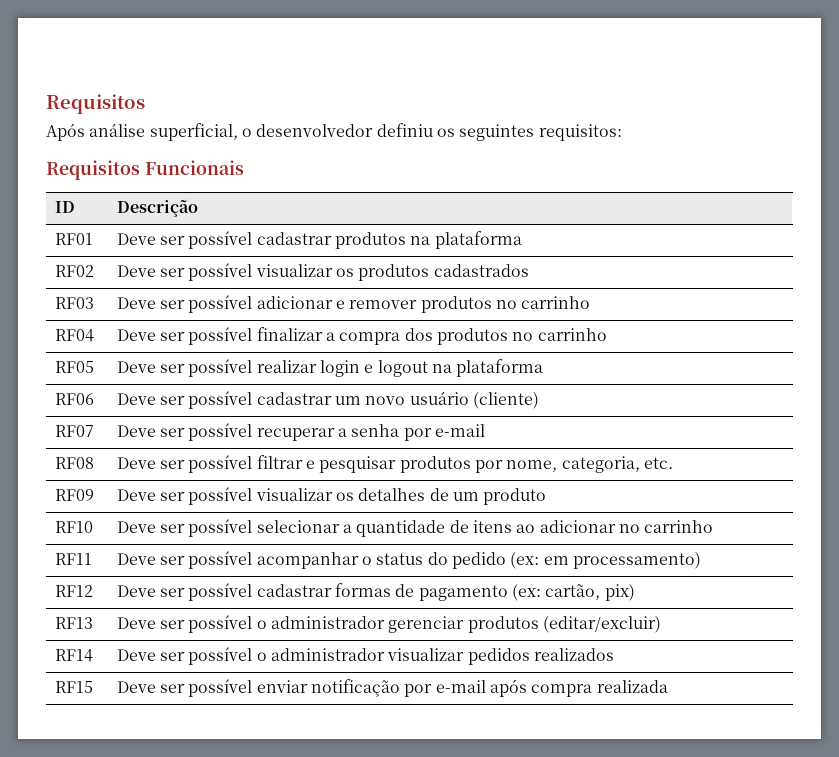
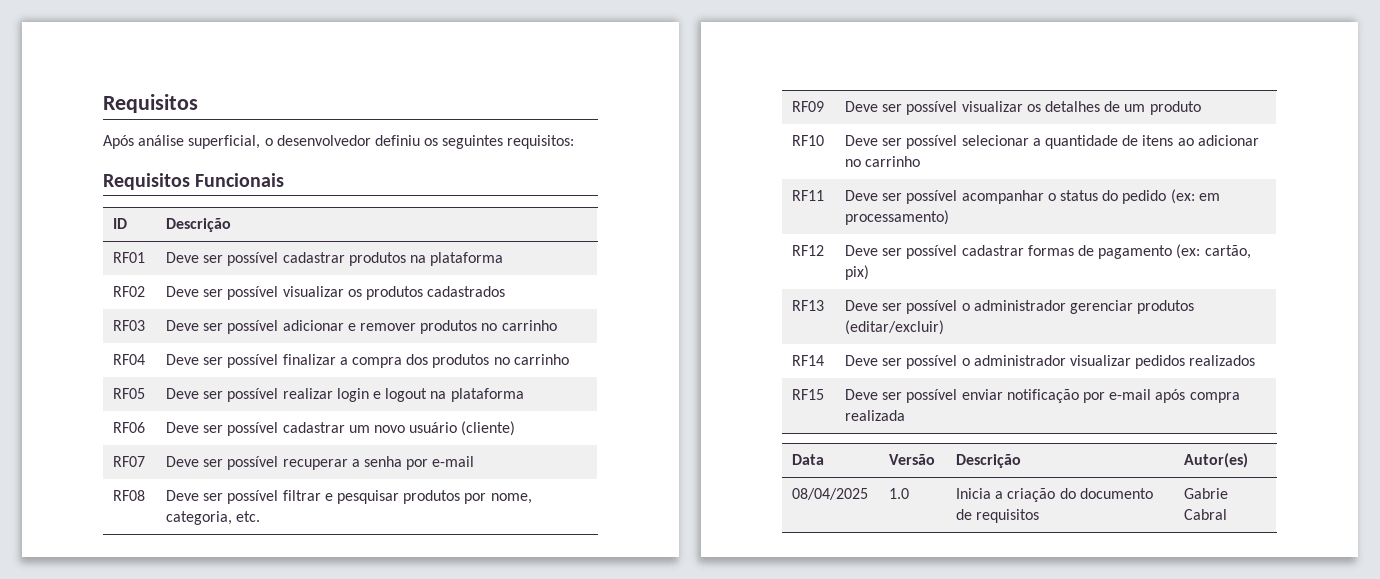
+ Data | Versão | Descrição | Autor(es)
+ 08/04/2025 | 1.0 | Inicia a criação do documento de requisitos | Gabrie Cabral

